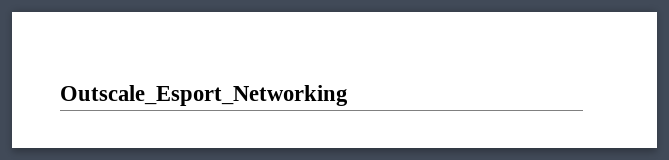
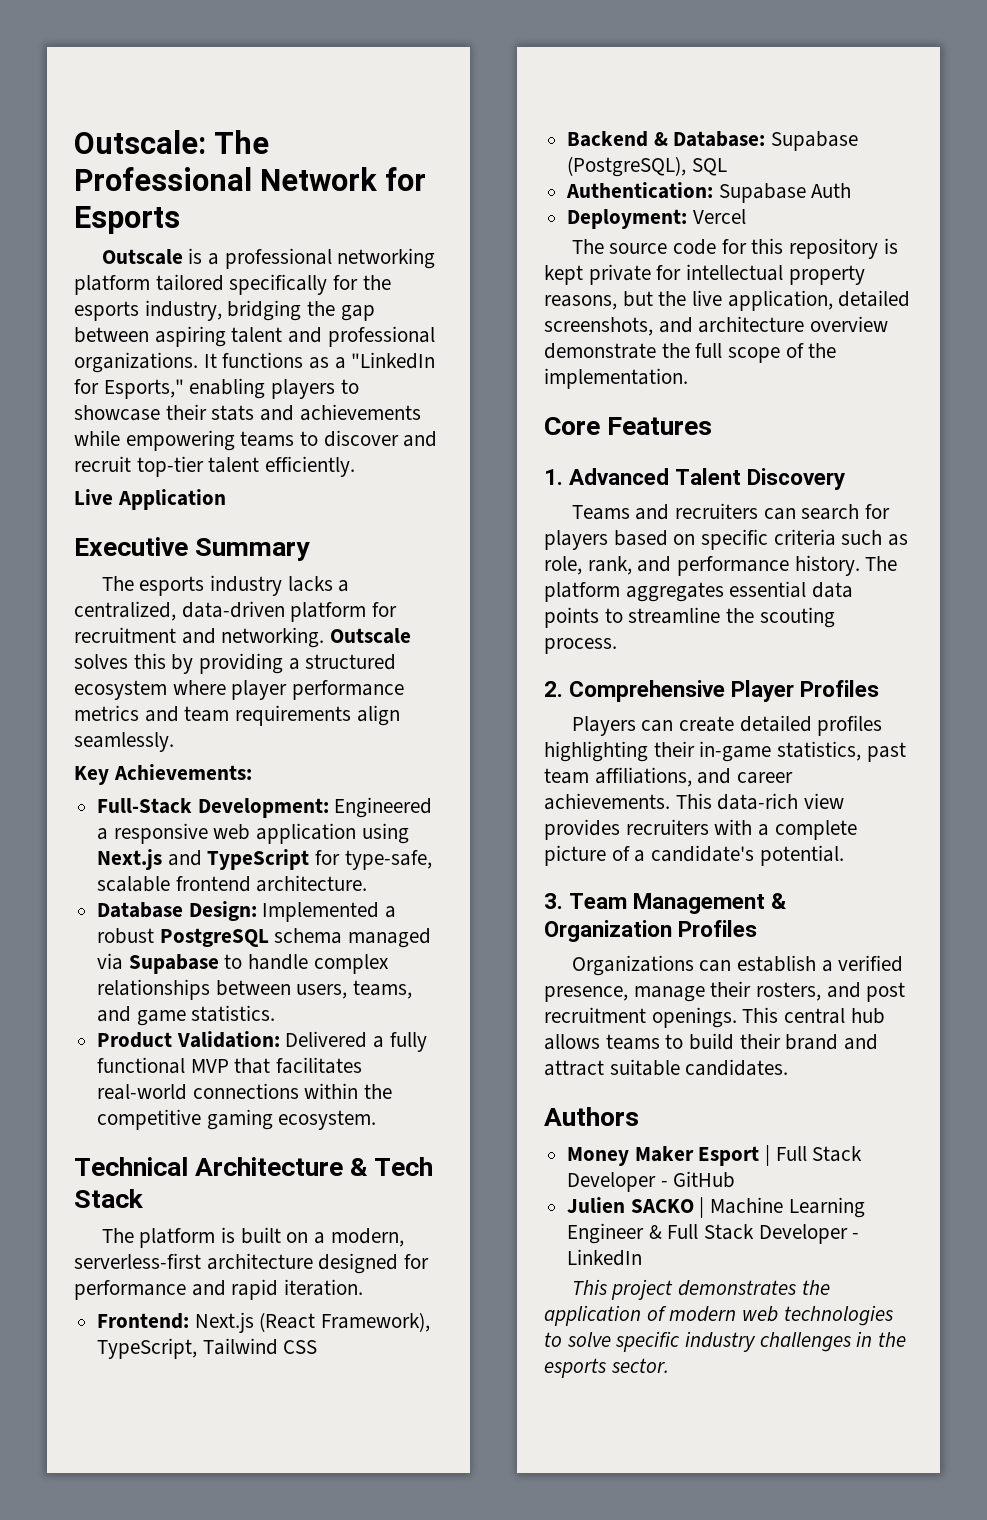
- Outscale_Esport_Networking
+ Outscale: The Professional Network for Esports
+ Outscale is a professional networking platform tailored specifically for the esports industry, bridging the gap between aspiring talent and professional organizations. It functions as a "LinkedIn for Esports," enabling players to showcase their stats and achievements while empowering teams to discover and recruit top-tier talent efficiently.
+ Live Application
+ Executive Summary
+ The esports industry lacks a centralized, data-driven platform for recruitment and networking. Outscale solves this by providing a structured ecosystem where player performance metrics and team requirements align seamlessly.
+ Key Achievements:
+ Full-Stack Development: Engineered a responsive web application using Next.js and TypeScript for type-safe, scalable frontend architecture.
+ Database Design: Implemented a robust PostgreSQL schema managed via Supabase to handle complex relationships between users, teams, and game statistics.
+ Product Validation: Delivered a fully functional MVP that facilitates real-world connections within the competitive gaming ecosystem.
+ Technical Architecture & Tech Stack
+ The platform is built on a modern, serverless-first architecture designed for performance and rapid iteration.
+ Frontend: Next.js (React Framework), TypeScript, Tailwind CSS
+ Backend & Database: Supabase (PostgreSQL), SQL
+ Authentication: Supabase Auth
+ Deployment: Vercel
+ The source code for this repository is kept private for intellectual property reasons, but the live application, detailed screenshots, and architecture overview demonstrate the full scope of the implementation.
+ Core Features
+ 1. Advanced Talent Discovery
+ Teams and recruiters can search for players based on specific criteria such as role, rank, and performance history. The platform aggregates essential data points to streamline the scouting process.
+ 2. Comprehensive Player Profiles
+ Players can create detailed profiles highlighting their in-game statistics, past team affiliations, and career achievements. This data-rich view provides recruiters with a complete picture of a candidate's potential.
+ 3. Team Management & Organization Profiles
+ Organizations can establish a verified presence, manage their rosters, and post recruitment openings. This central hub allows teams to build their brand and attract suitable candidates.
+ Authors
+ Money Maker Esport | Full Stack Developer - GitHub
+ Julien SACKO | Machine Learning Engineer & Full Stack Developer - LinkedIn
+ This project demonstrates the application of modern web technologies to solve specific industry challenges in the esports sector.

